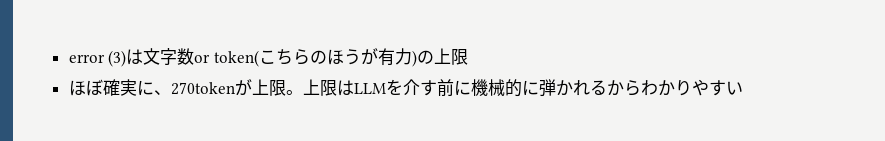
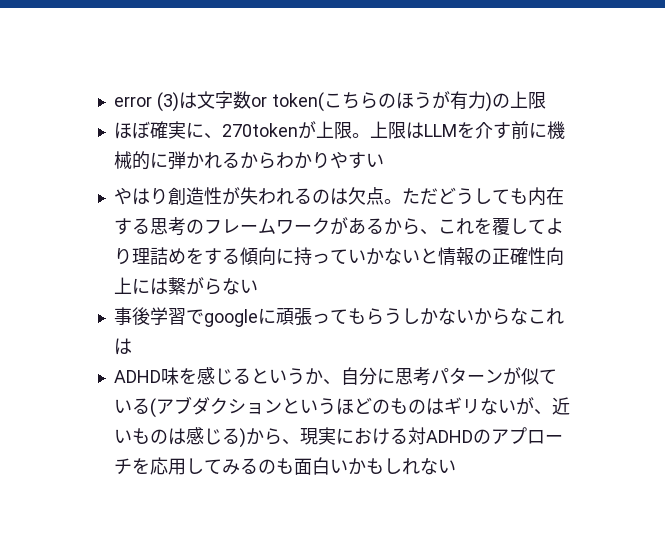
+ やはり創造性が失われるのは欠点。ただどうしても内在する思考のフレームワークがあるから、これを覆してより理詰めをする傾向に持っていかないと情報の正確性向上には繋がらない
+ 事後学習でgoogleに頑張ってもらうしかないからなこれは
+ ADHD味を感じるというか、自分に思考パターンが似ている(アブダクションというほどのものはギリないが、近いものは感じる)から、現実における対ADHDのアプローチを応用してみるのも面白いかもしれない

